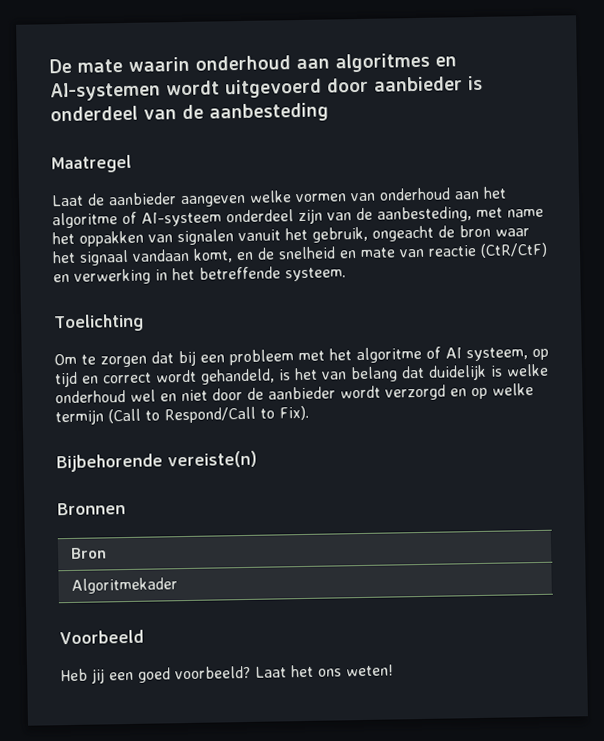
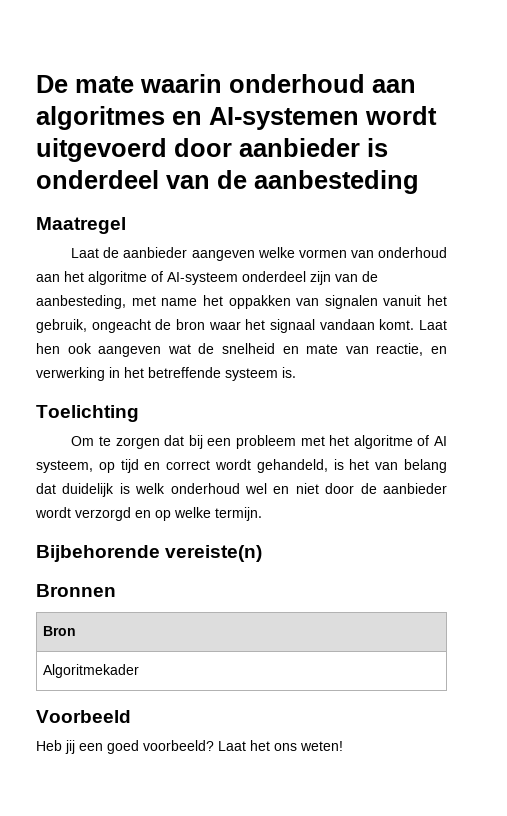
- Laat de aanbieder aangeven welke vormen van onderhoud aan het algoritme of AI-systeem onderdeel zijn van de aanbesteding, met name het oppakken van signalen vanuit het gebruik, ongeacht de bron waar het signaal vandaan komt, en de snelheid en mate van reactie (CtR/CtF) en verwerking in het betreffende systeem.
+ Laat de aanbieder aangeven welke vormen van onderhoud aan het algoritme of AI-systeem onderdeel zijn van de aanbesteding, met name het oppakken van signalen vanuit het gebruik, ongeacht de bron waar het signaal vandaan komt. Laat hen ook aangeven wat de snelheid en mate van reactie, en verwerking in het betreffende systeem is.
- Om te zorgen dat bij een probleem met het algoritme of AI systeem, op tijd en correct wordt gehandeld, is het van belang dat duidelijk is welke onderhoud wel en niet door de aanbieder wordt verzorgd en op welke termijn (Call to Respond/Call to Fix).
+ Om te zorgen dat bij een probleem met het algoritme of AI systeem, op tijd en correct wordt gehandeld, is het van belang dat duidelijk is welk onderhoud wel en niet door de aanbieder wordt verzorgd en op welke termijn.

